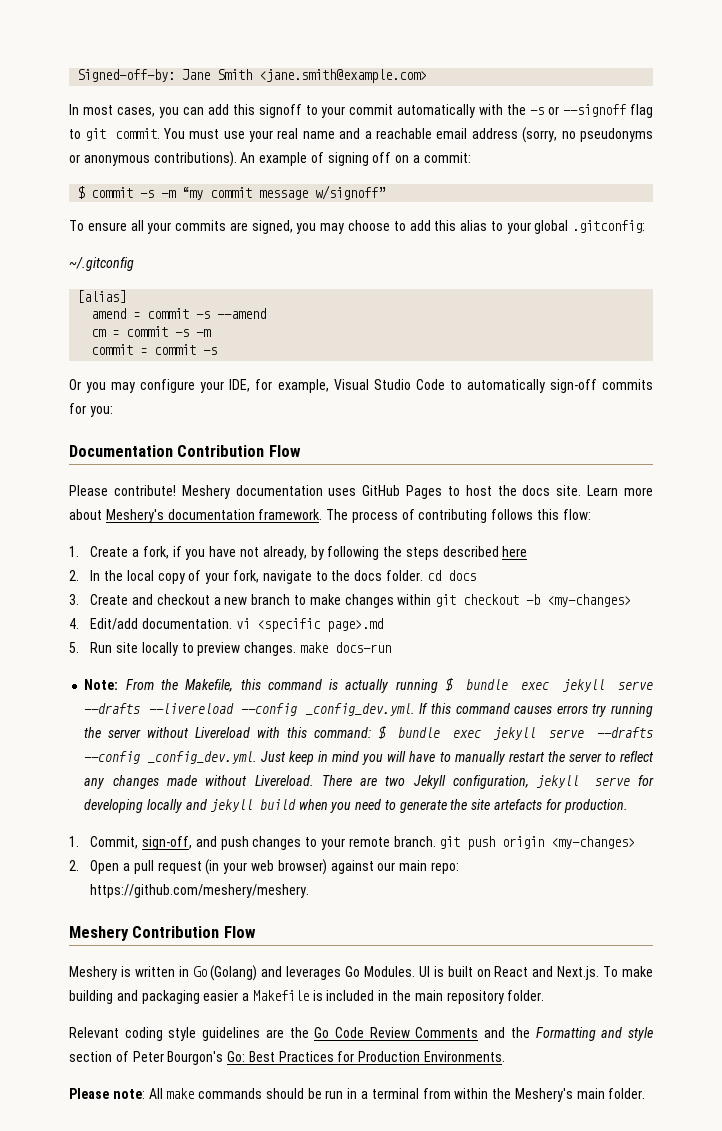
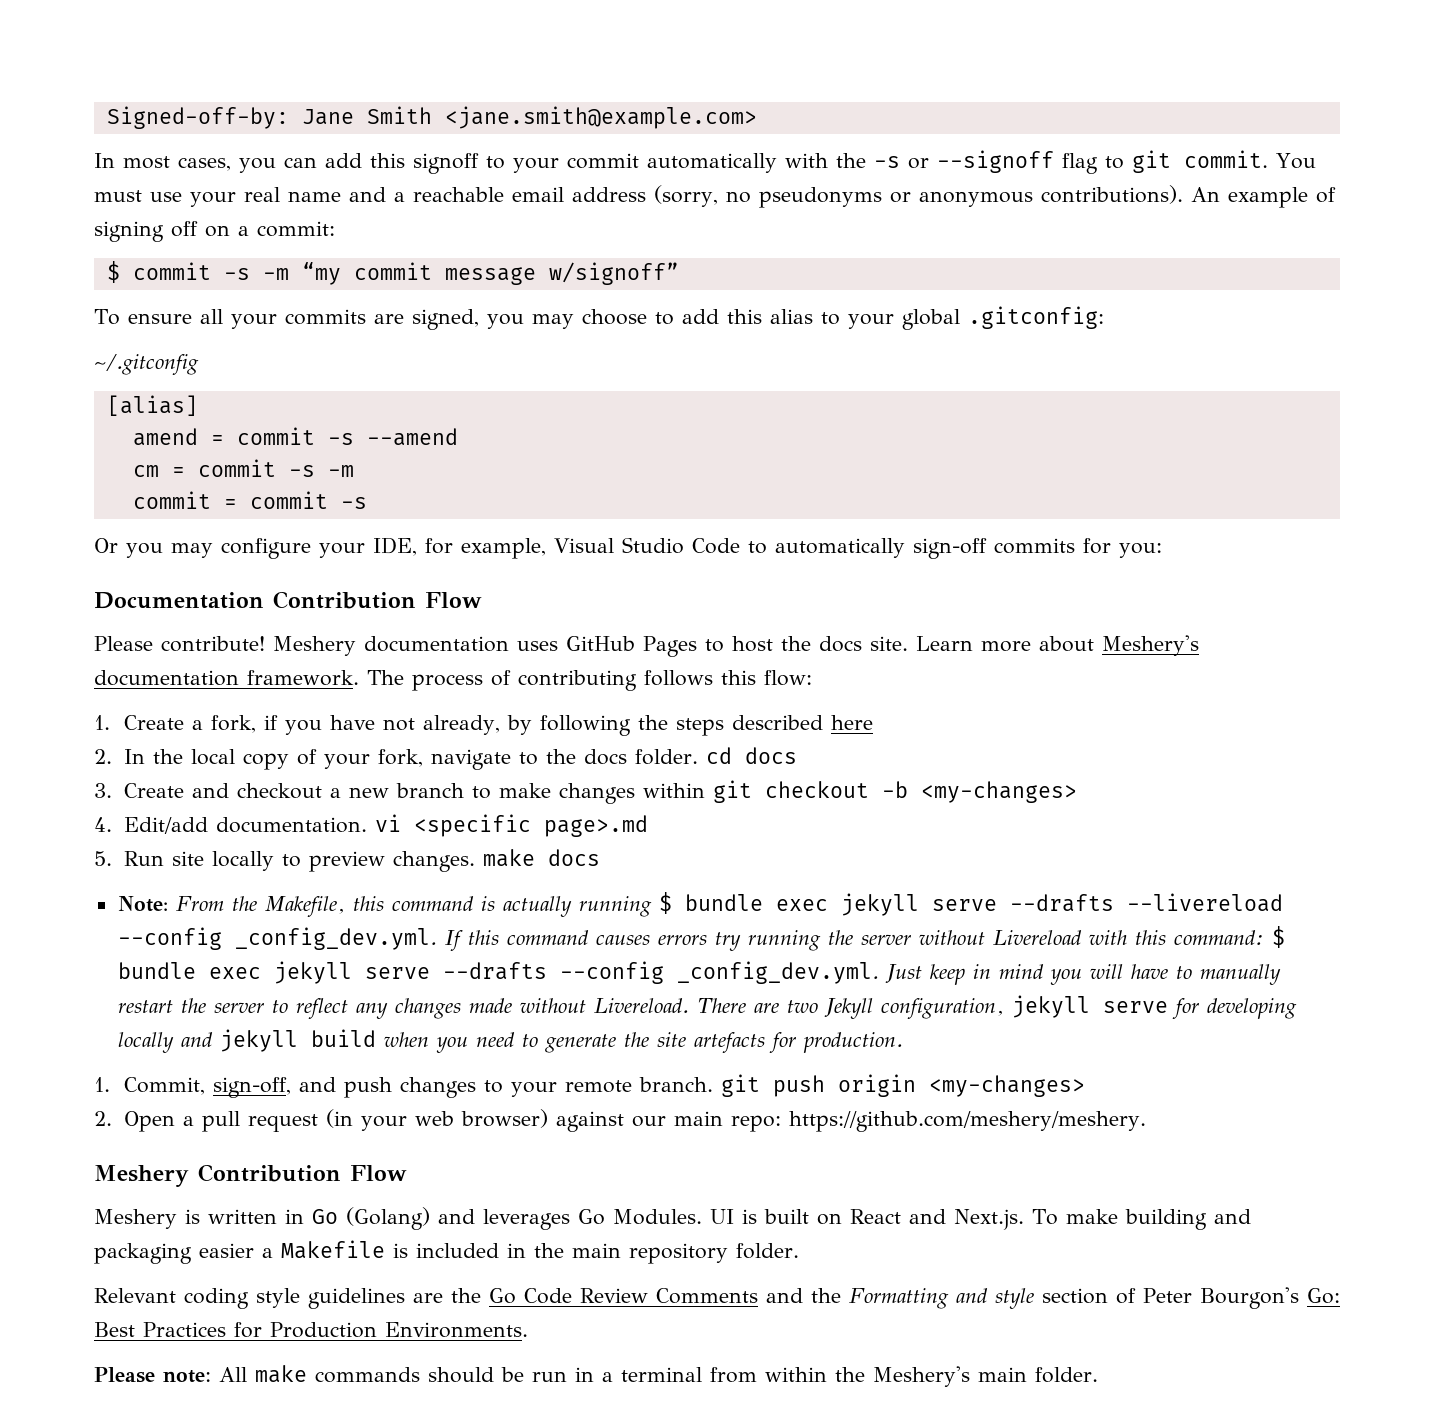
- 5. Run site locally to preview changes. make docs-run
+ 5. Run site locally to preview changes. make docs

